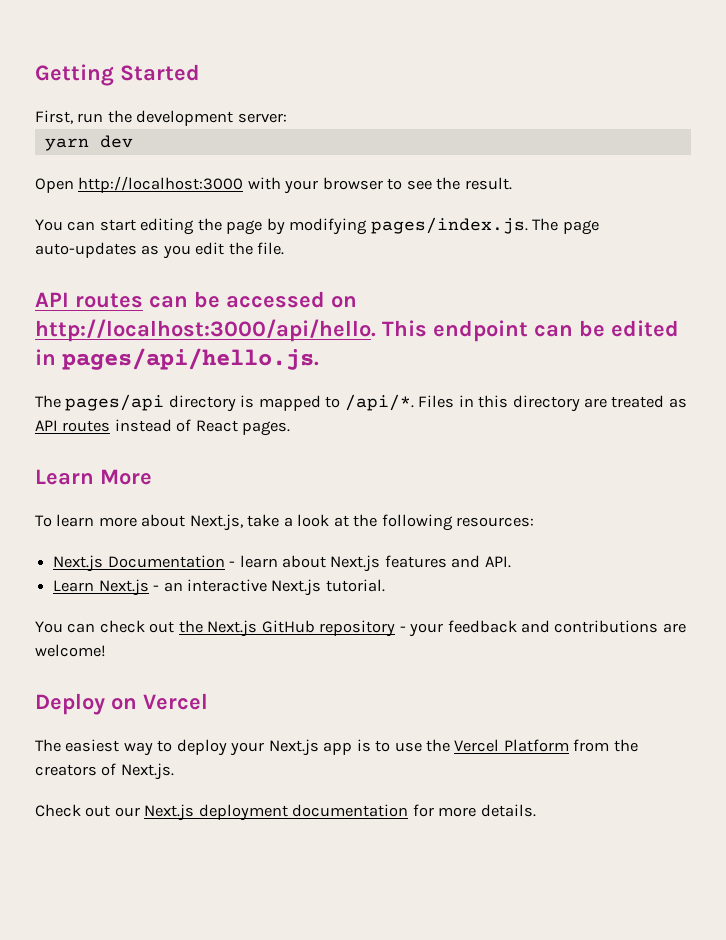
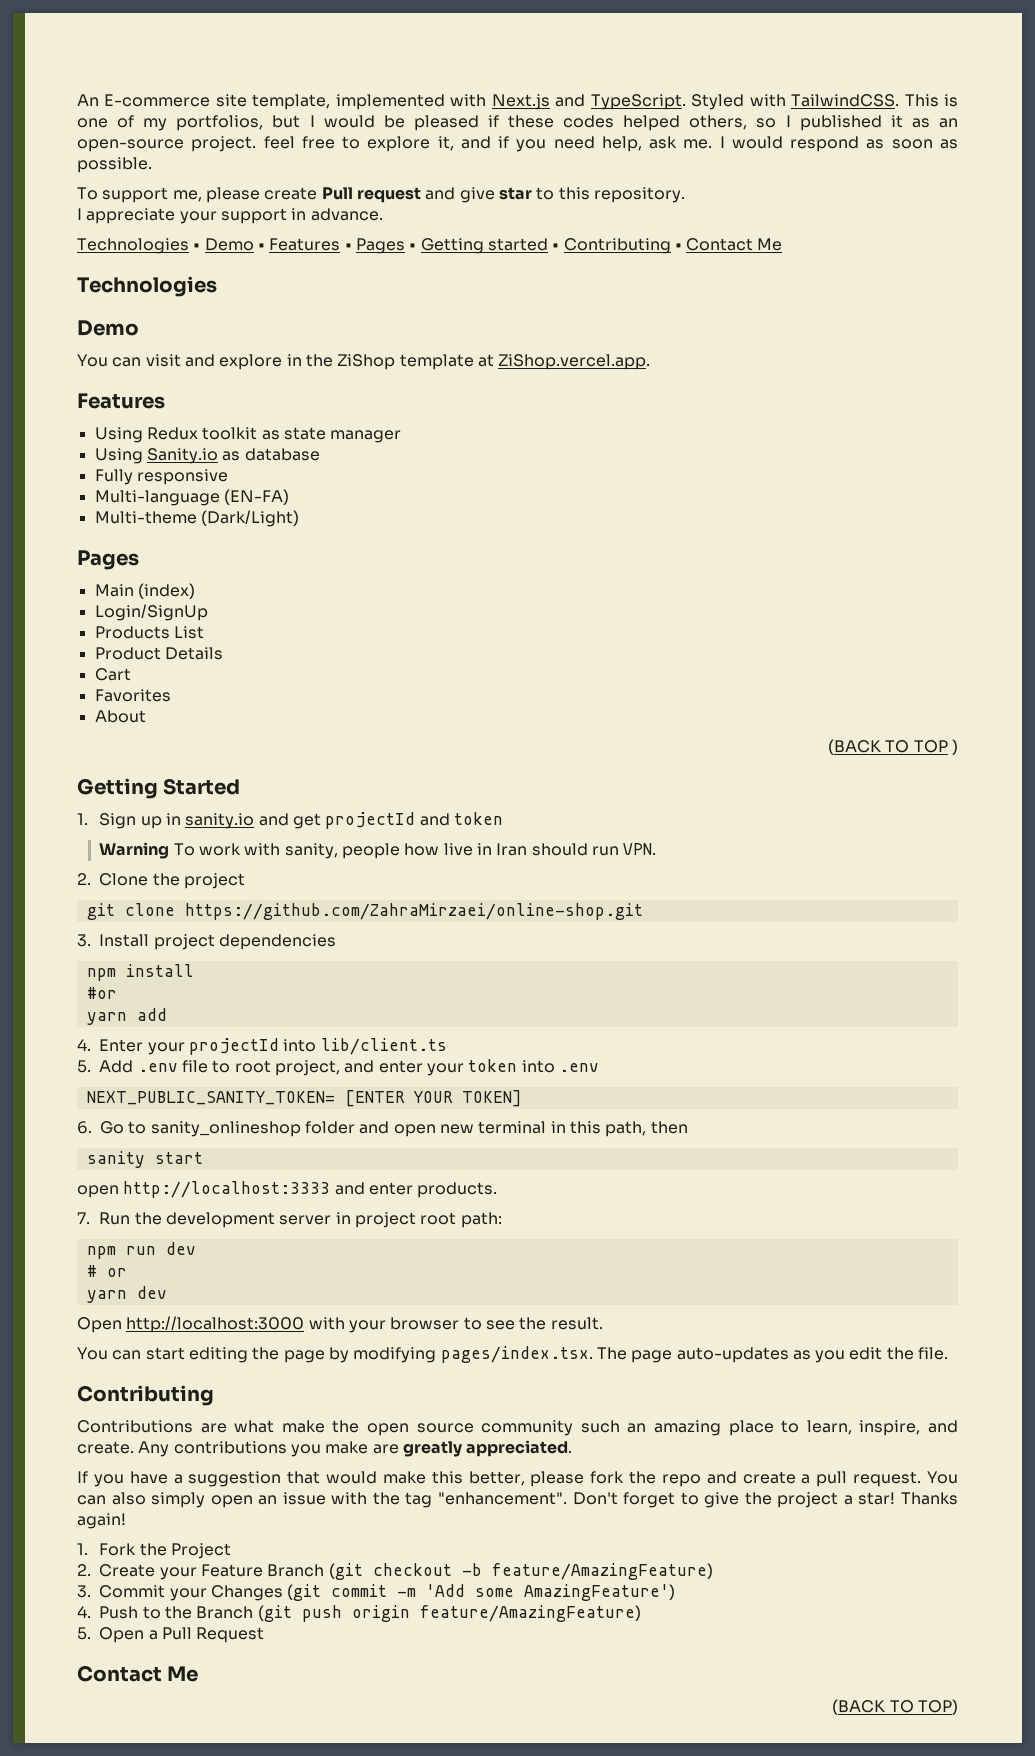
+ An E-commerce site template, implemented with Next.js and TypeScript. Styled with TailwindCSS. This is one of my portfolios, but I would be pleased if these codes helped others, so I published it as an open-source project. feel free to explore it, and if you need help, ask me. I would respond as soon as possible.
+ To support me, please create Pull request and give star to this repository.
+ I appreciate your support in advance.
+ Technologies • Demo • Features • Pages • Getting started • Contributing • Contact Me
+ Technologies
+ Demo
+ You can visit and explore in the ZiShop template at ZiShop.vercel.app.
+ Features
+ Using Redux toolkit as state manager
+ Using Sanity.io as database
+ Fully responsive
+ Multi-language (EN-FA)
+ Multi-theme (Dark/Light)
+ Pages
+ Main (index)
+ Login/SignUp
+ Products List
+ Product Details
+ Cart
+ Favorites
+ About
+ (BACK TO TOP )
  Getting Started
- First, run the development server:
+ 1. Sign up in sanity.io and get projectId and token
+ Warning To work with sanity, people how live in Iran should run VPN.
+ 2. Clone the project
+ git clone https://github.com/ZahraMirzaei/online-shop.git
+ 3. Install project dependencies
+ npm install
+ #or
+ yarn add
+ 4. Enter your projectId into lib/client.ts
+ 5. Add .env file to root project, and enter your token into .env
+ NEXT_PUBLIC_SANITY_TOKEN= [ENTER YOUR TOKEN]
+ 6. Go to sanity_onlineshop folder and open new terminal in this path, then
+ sanity start
+ open http://localhost:3333 and enter products.
+ 7. Run the development server in project root path:
+ npm run dev
+ # or
- You can start editing the page by modifying pages/index.js. The page auto-updates as you edit the file.
- API routes can be accessed on http://localhost:3000/api/hello. This endpoint can be edited in pages/api/hello.js.
- The pages/api directory is mapped to /api/*. Files in this directory are treated as API routes instead of React pages.
- Learn More
- To learn more about Next.js, take a look at the following resources:
- Next.js Documentation - learn about Next.js features and API.
- Learn Next.js - an interactive Next.js tutorial.
- You can check out the Next.js GitHub repository - your feedback and contributions are welcome!
- Deploy on Vercel
- The easiest way to deploy your Next.js app is to use the Vercel Platform from the creators of Next.js.
- Check out our Next.js deployment documentation for more details.
+ You can start editing the page by modifying pages/index.tsx. The page auto-updates as you edit the file.
+ Contributing
+ Contributions are what make the open source community such an amazing place to learn, inspire, and create. Any contributions you make are greatly appreciated.
+ If you have a suggestion that would make this better, please fork the repo and create a pull request. You can also simply open an issue with the tag "enhancement". Don't forget to give the project a star! Thanks again!
+ 1. Fork the Project
+ 2. Create your Feature Branch (git checkout -b feature/AmazingFeature)
+ 3. Commit your Changes (git commit -m 'Add some AmazingFeature')
+ 4. Push to the Branch (git push origin feature/AmazingFeature)
+ 5. Open a Pull Request
+ Contact Me
+ (BACK TO TOP)

